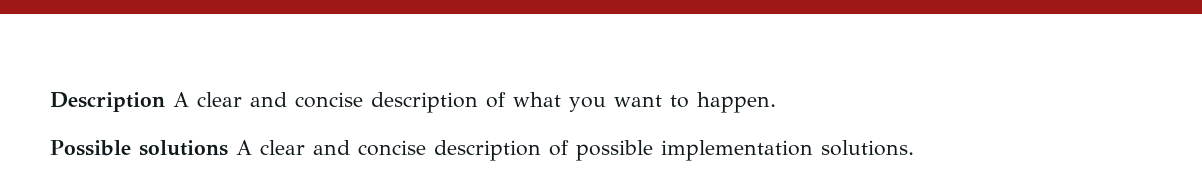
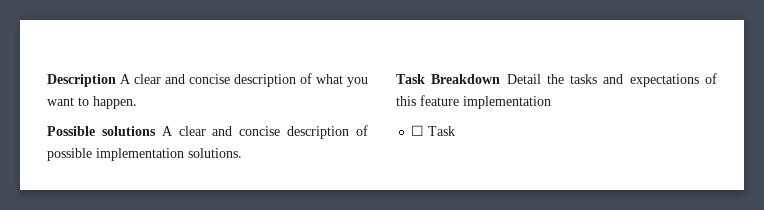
+ Task Breakdown Detail the tasks and expectations of this feature implementation
+ ☐ Task

